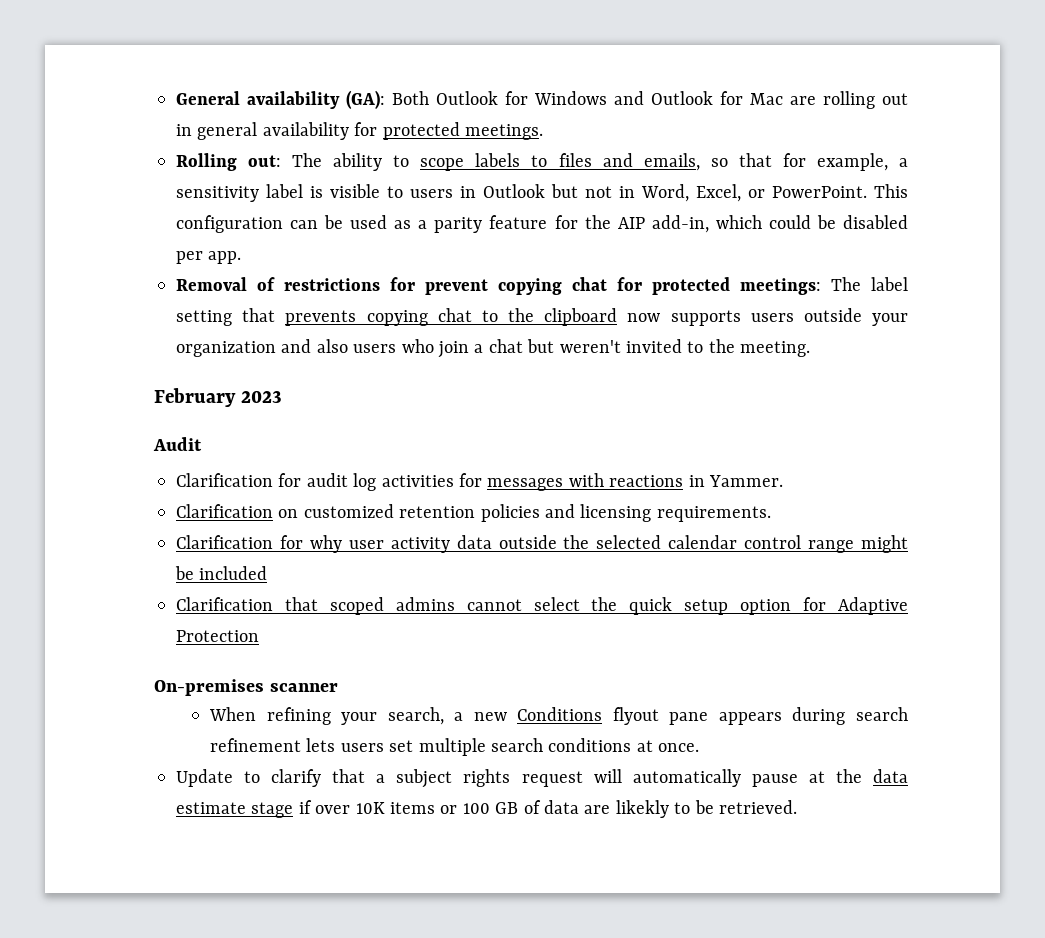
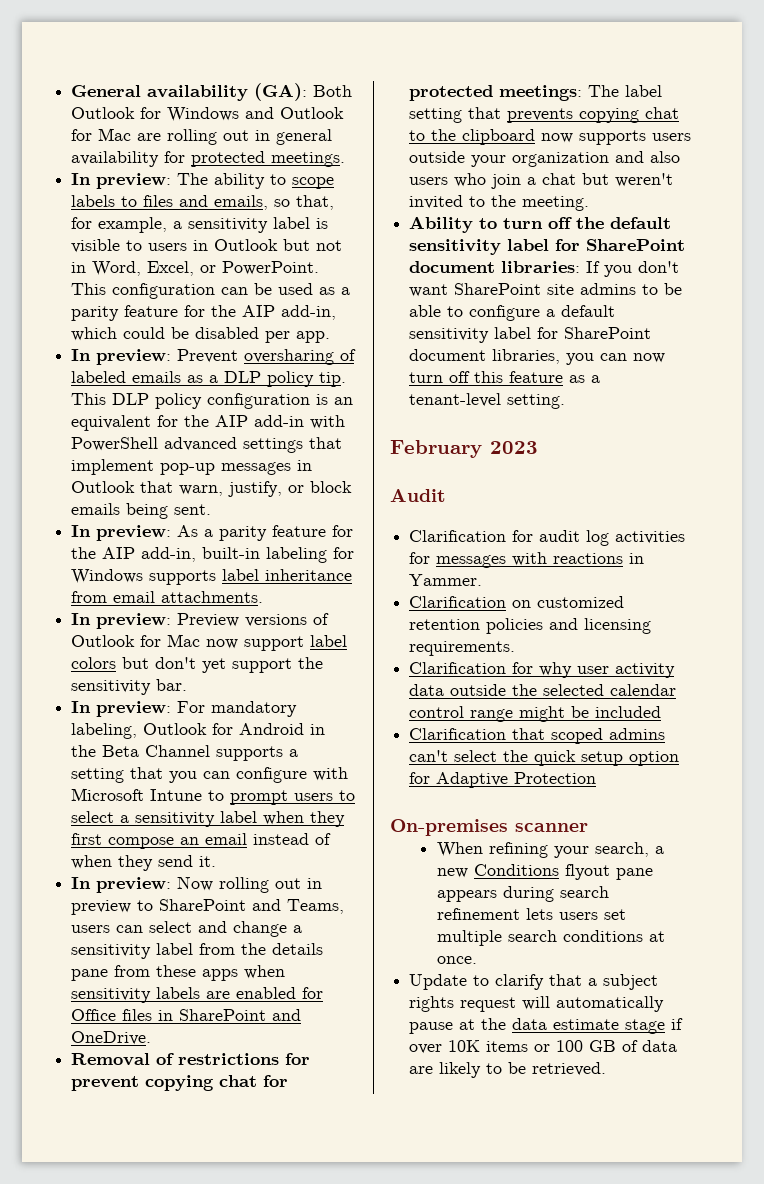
- Rolling out: The ability to scope labels to files and emails, so that for example, a sensitivity label is visible to users in Outlook but not in Word, Excel, or PowerPoint.
+ In preview: The ability to scope labels to files and emails, so that, for example, a sensitivity label is visible to users in Outlook but not in Word, Excel, or PowerPoint.
+ In preview: Prevent oversharing of labeled emails as a DLP policy tip. This DLP policy configuration is an equivalent for the AIP add-in with PowerShell advanced settings that implement pop-up messages in Outlook that warn, justify, or block emails being sent.
+ In preview: As a parity feature for the AIP add-in, built-in labeling for Windows supports label inheritance from email attachments.
+ In preview: Preview versions of Outlook for Mac now support label colors but don't yet support the sensitivity bar.
+ In preview: For mandatory labeling, Outlook for Android in the Beta Channel supports a setting that you can configure with Microsoft Intune to prompt users to select a sensitivity label when they first compose an email instead of when they send it.
+ In preview: Now rolling out in preview to SharePoint and Teams, users can select and change a sensitivity label from the details pane from these apps when sensitivity labels are enabled for Office files in SharePoint and OneDrive.
+ Ability to turn off the default sensitivity label for SharePoint document libraries: If you don't want SharePoint site admins to be able to configure a default sensitivity label for SharePoint document libraries, you can now turn off this feature as a tenant-level setting.
- Clarification that scoped admins cannot select the quick setup option for Adaptive Protection
+ Clarification that scoped admins can't select the quick setup option for Adaptive Protection
- Update to clarify that a subject rights request will automatically pause at the data estimate stage if over 10K items or 100 GB of data are likekly to be retrieved.
+ Update to clarify that a subject rights request will automatically pause at the data estimate stage if over 10K items or 100 GB of data are likely to be retrieved.

